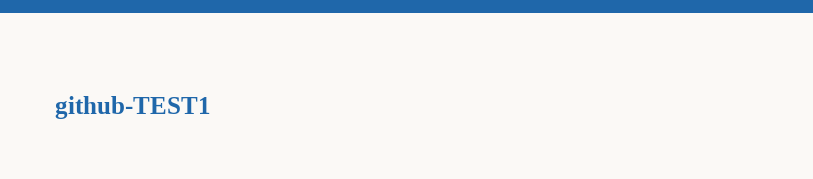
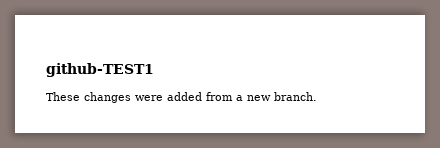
+ These changes were added from a new branch.

